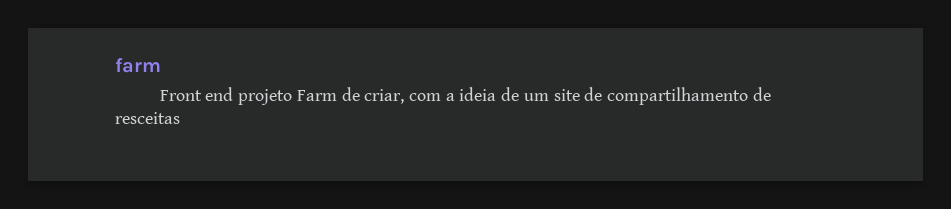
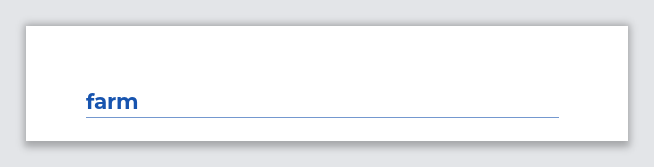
- Front end projeto Farm de criar, com a ideia de um site de compartilhamento de resceitas

